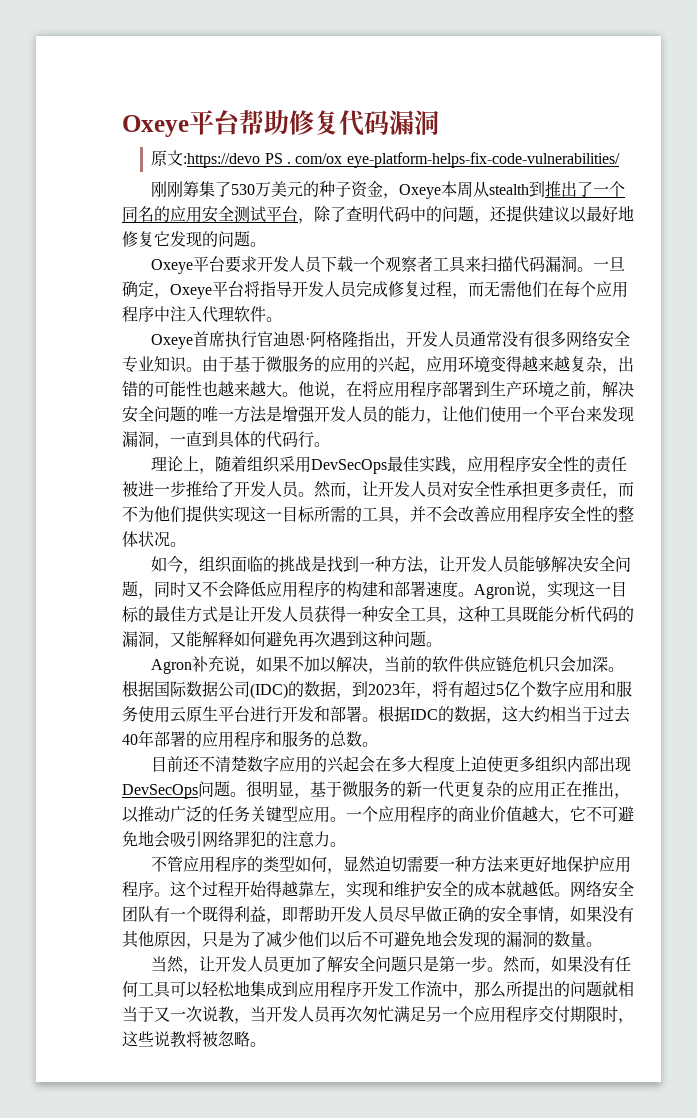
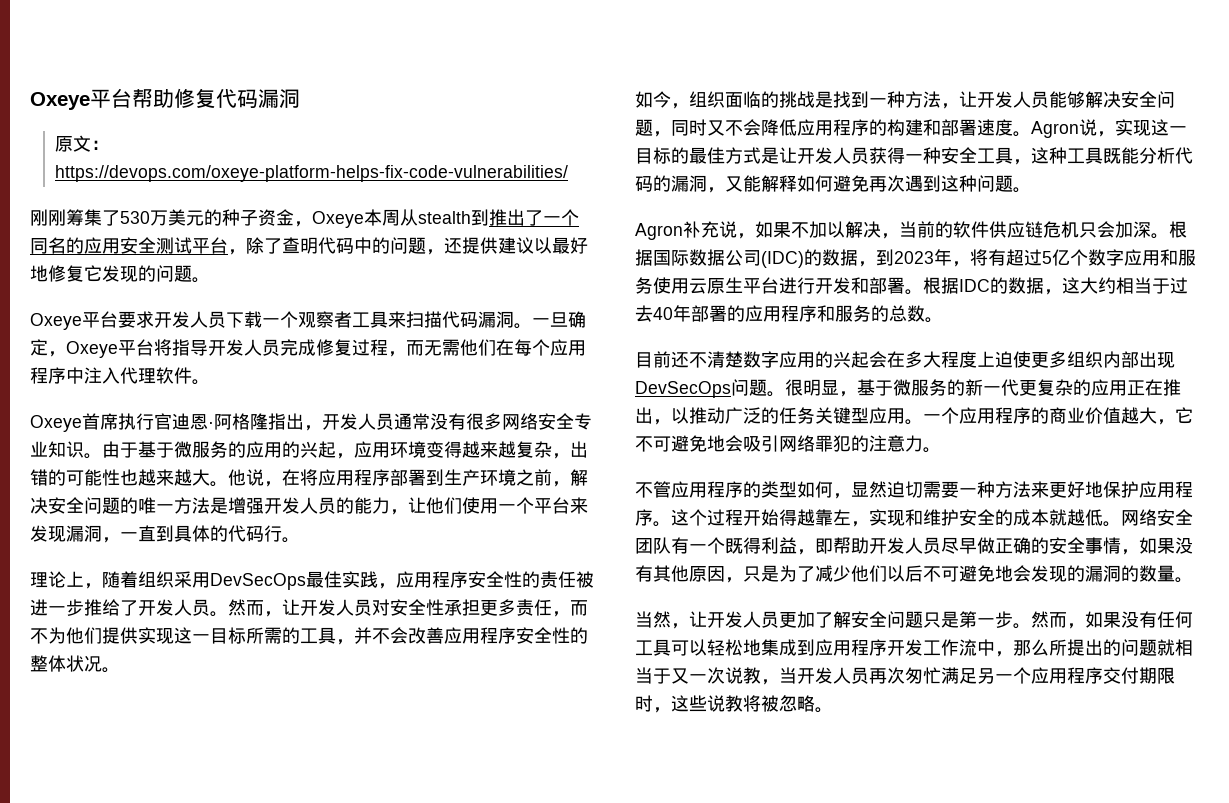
- 原文:https://devo PS . com/ox eye-platform-helps-fix-code-vulnerabilities/
+ 原文：https://devops.com/oxeye-platform-helps-fix-code-vulnerabilities/

